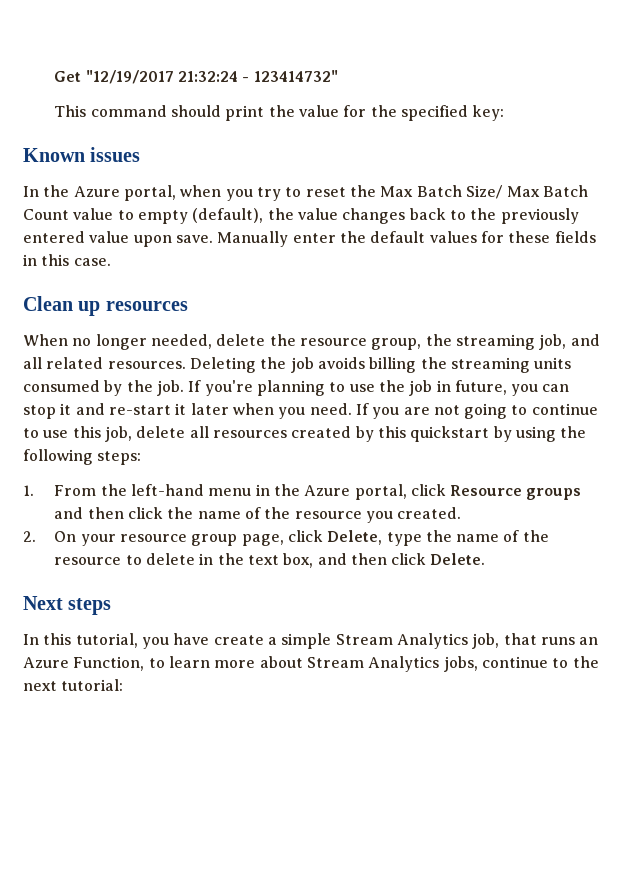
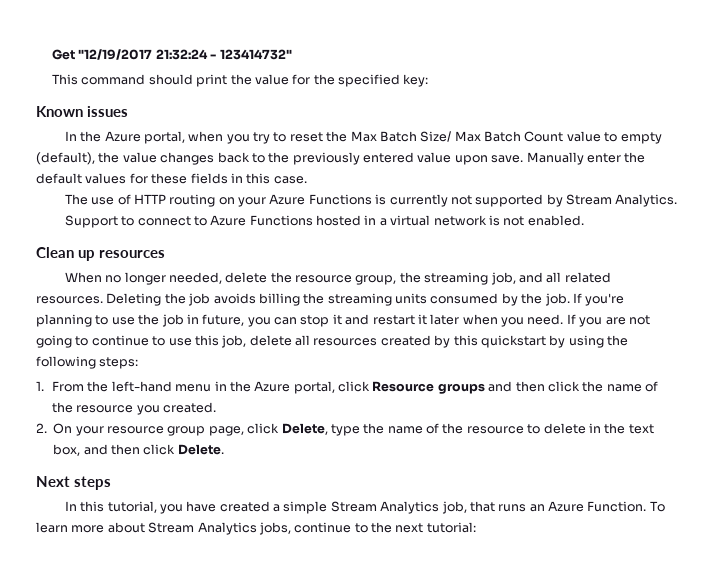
+ The use of HTTP routing on your Azure Functions is currently not supported by Stream Analytics.
+ Support to connect to Azure Functions hosted in a virtual network is not enabled.
- If you're planning to use the job in future, you can stop it and re-start it later when you need.
+ If you're planning to use the job in future, you can stop it and restart it later when you need.
- In this tutorial, you have create a simple Stream Analytics job, that runs an Azure Function, to learn more about Stream Analytics jobs, continue to the next tutorial:
+ In this tutorial, you have created a simple Stream Analytics job, that runs an Azure Function. To learn more about Stream Analytics jobs, continue to the next tutorial:

